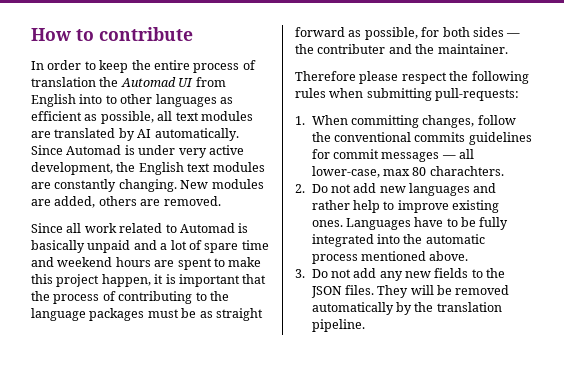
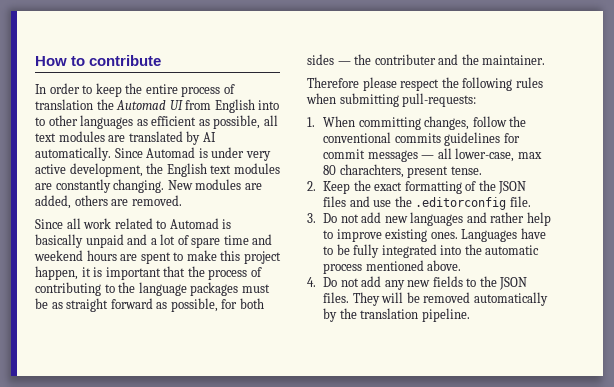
- 1. When committing changes, follow the conventional commits guidelines for commit messages — all lower-case, max 80 charachters.
- 2. Do not add new languages and rather help to improve existing ones.
+ 1. When committing changes, follow the conventional commits guidelines for commit messages — all lower-case, max 80 charachters, present tense.
+ 2. Keep the exact formatting of the JSON files and use the .editorconfig file.
+ 3. Do not add new languages and rather help to improve existing ones.
- 3. Do not add any new fields to the JSON files.
+ 4. Do not add any new fields to the JSON files.

